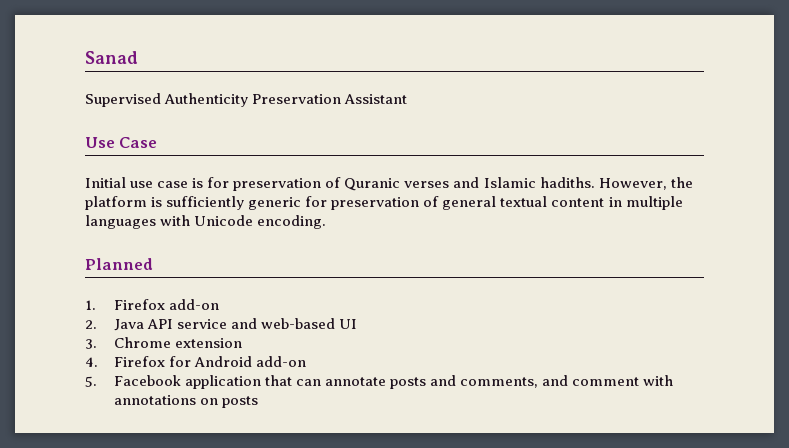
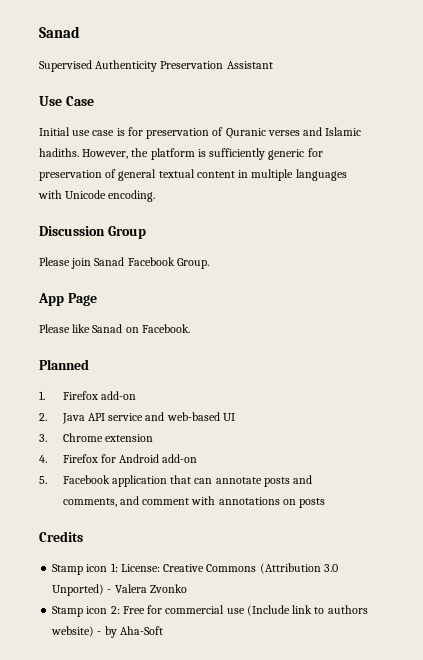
+ Discussion Group
+ Please join Sanad Facebook Group.
+ App Page
+ Please like Sanad on Facebook.
+ Credits
+ Stamp icon 1: License: Creative Commons (Attribution 3.0 Unported) - Valera Zvonko
+ Stamp icon 2: Free for commercial use (Include link to authors website) - by Aha-Soft

